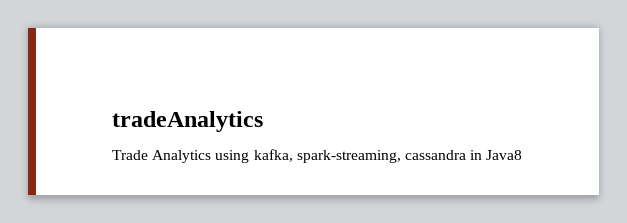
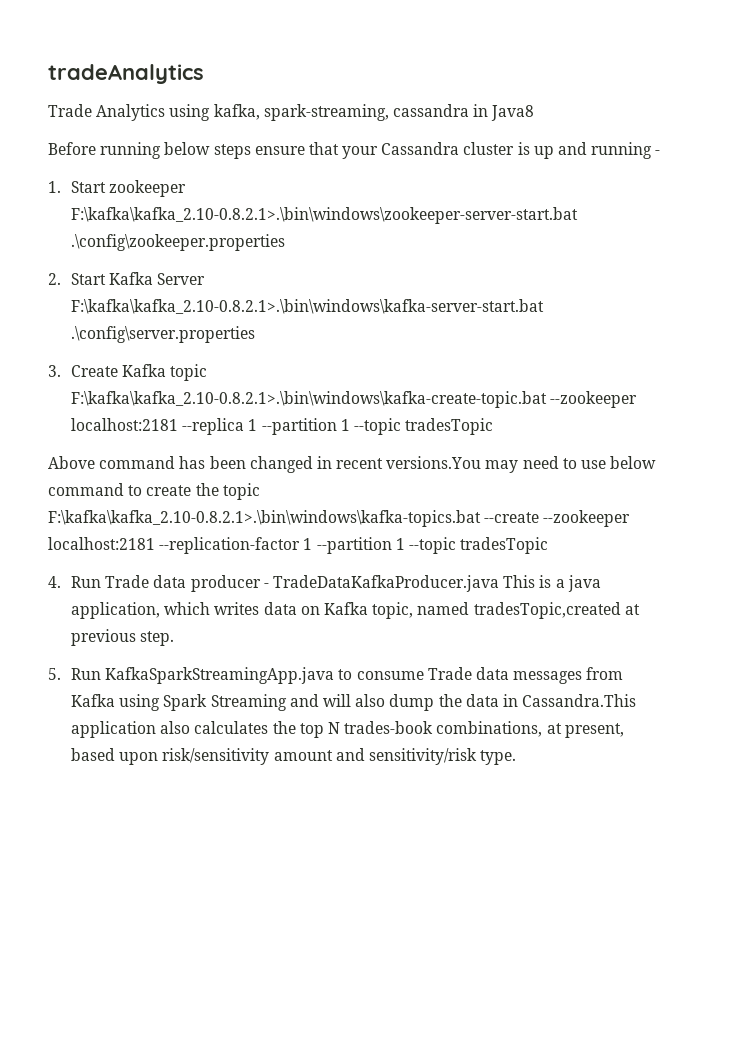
+ Before running below steps ensure that your Cassandra cluster is up and running -
+ 1. Start zookeeper F:\kafka\kafka_2.10-0.8.2.1>.\bin\windows\zookeeper-server-start.bat .\config\zookeeper.properties
+ 2. Start Kafka Server F:\kafka\kafka_2.10-0.8.2.1>.\bin\windows\kafka-server-start.bat .\config\server.properties
+ 3. Create Kafka topic F:\kafka\kafka_2.10-0.8.2.1>.\bin\windows\kafka-create-topic.bat --zookeeper localhost:2181 --replica 1 --partition 1 --topic tradesTopic
+ Above command has been changed in recent versions.You may need to use below command to create the topic F:\kafka\kafka_2.10-0.8.2.1>.\bin\windows\kafka-topics.bat --create --zookeeper localhost:2181 --replication-factor 1 --partition 1 --topic tradesTopic
+ 4. Run Trade data producer - TradeDataKafkaProducer.java This is a java application, which writes data on Kafka topic, named tradesTopic,created at previous step.
+ 5. Run KafkaSparkStreamingApp.java to consume Trade data messages from Kafka using Spark Streaming and will also dump the data in Cassandra.This application also calculates the top N trades-book combinations, at present, based upon risk/sensitivity amount and sensitivity/risk type.

